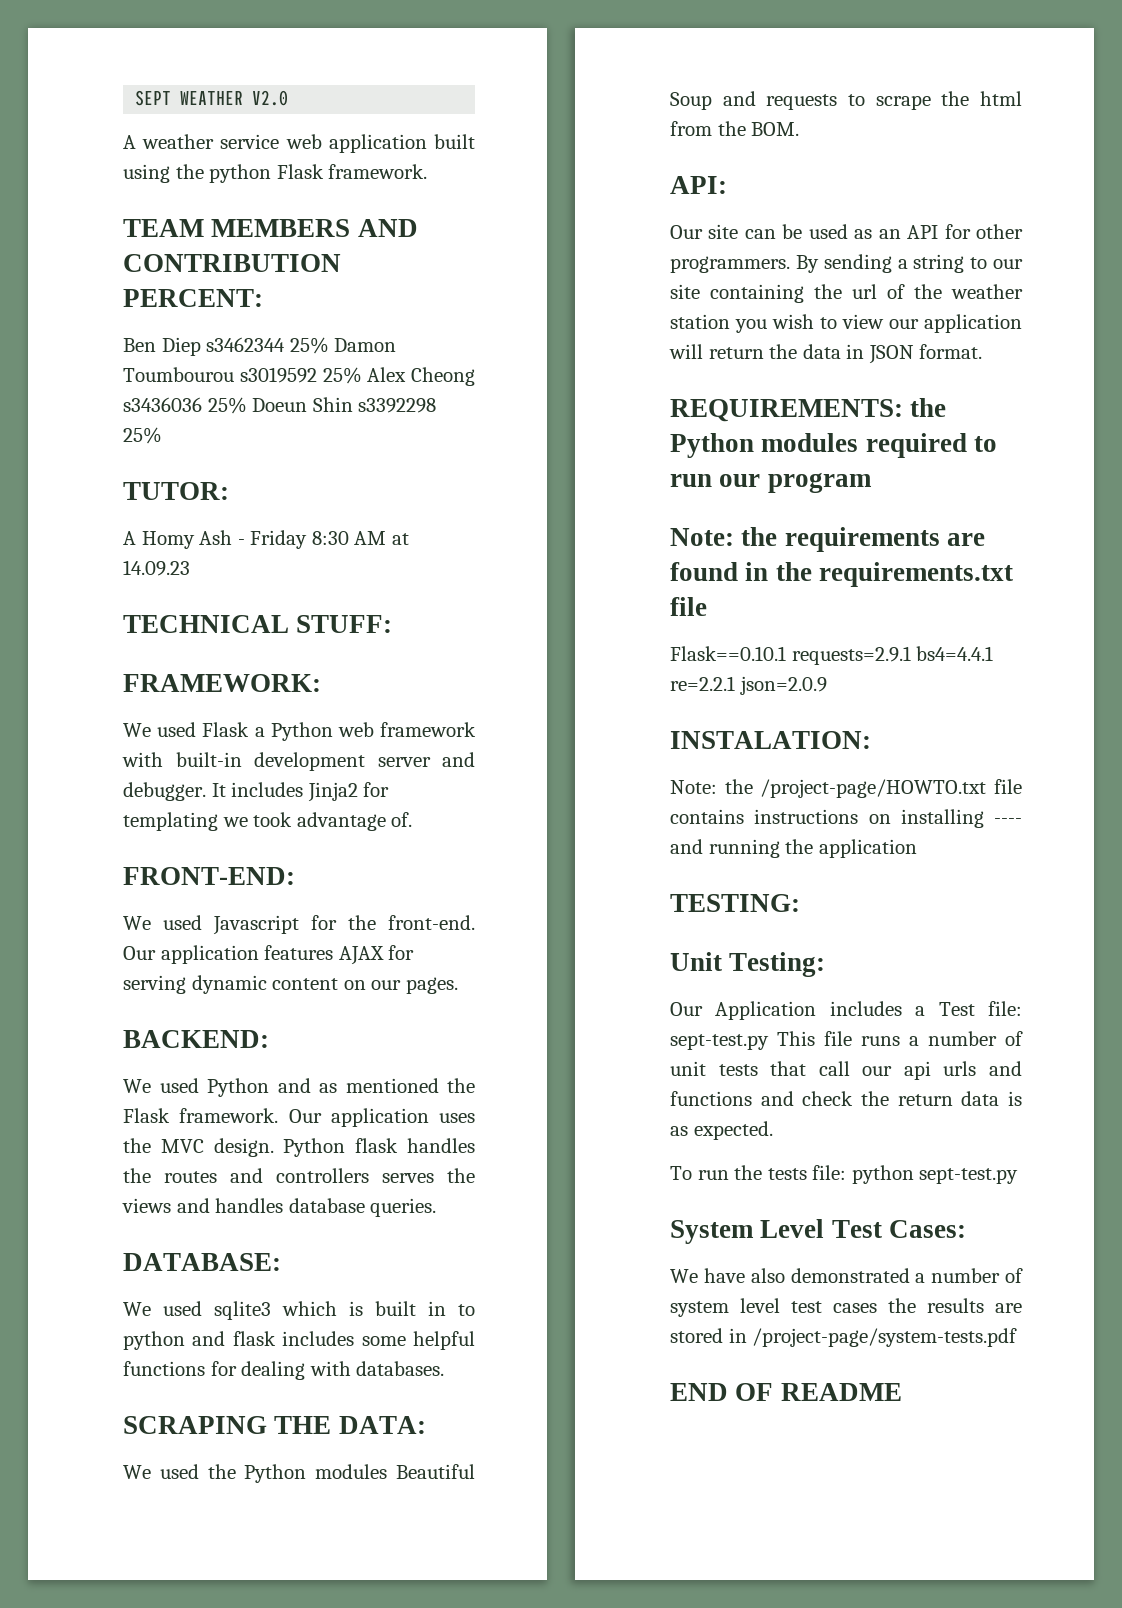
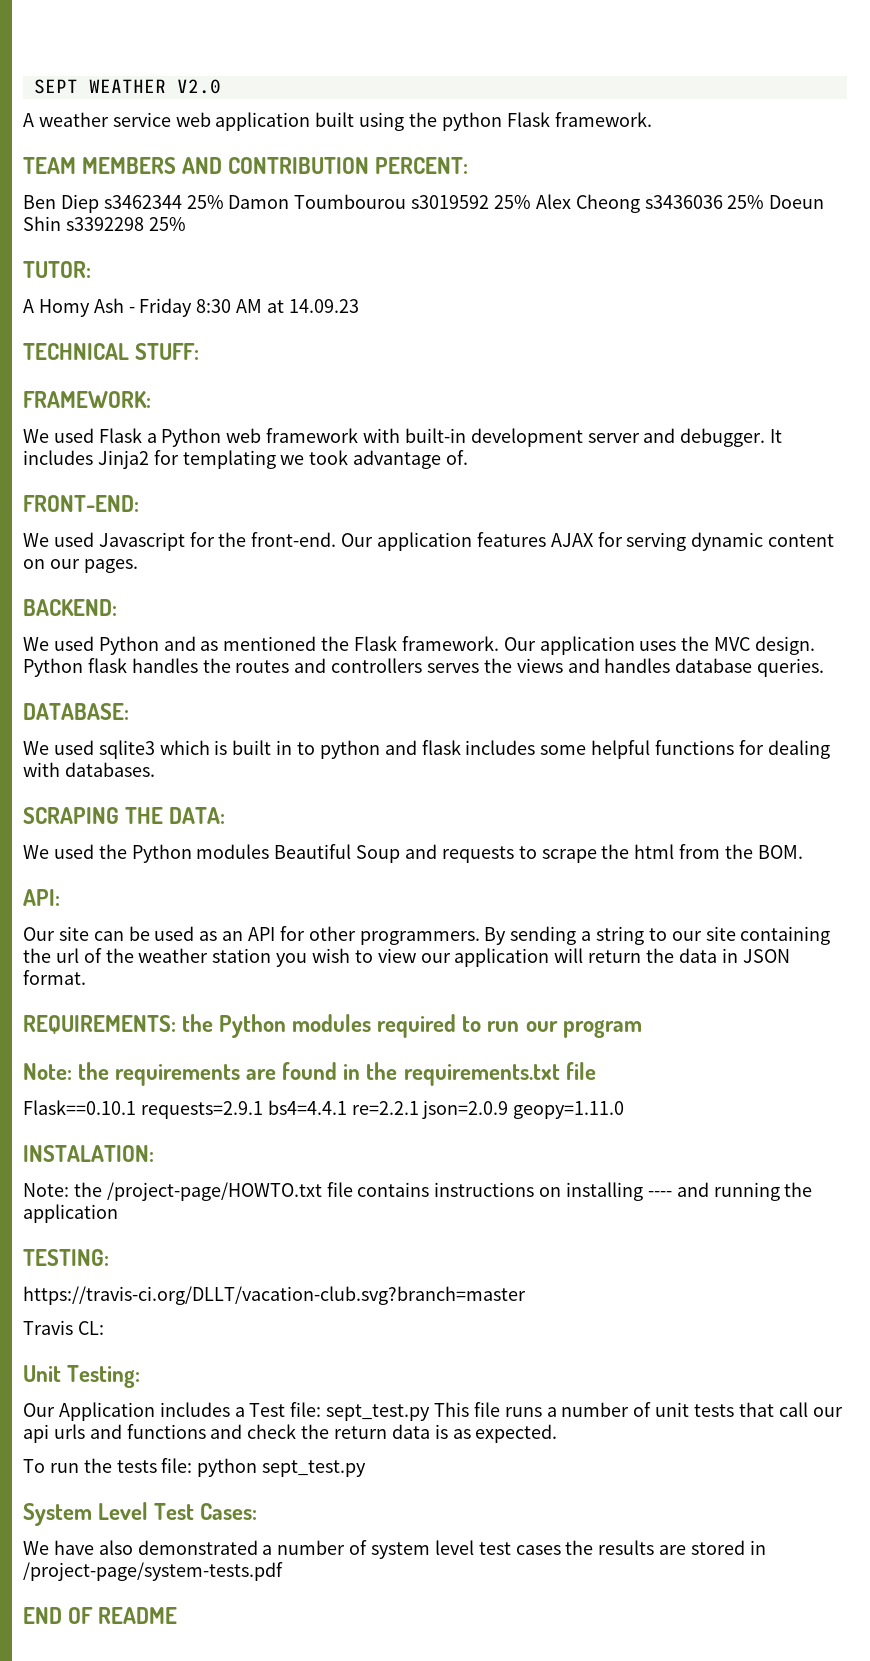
- Flask==0.10.1 requests=2.9.1 bs4=4.4.1 re=2.2.1 json=2.0.9
+ Flask==0.10.1 requests=2.9.1 bs4=4.4.1 re=2.2.1 json=2.0.9 geopy=1.11.0
+ https://travis-ci.org/DLLT/vacation-club.svg?branch=master
+ Travis CL:
- Our Application includes a Test file: sept-test.py This file runs a number of unit tests that call our api urls and functions and check the return data is as expected.
+ Our Application includes a Test file: sept_test.py This file runs a number of unit tests that call our api urls and functions and check the return data is as expected.
- To run the tests file: python sept-test.py
+ To run the tests file: python sept_test.py

